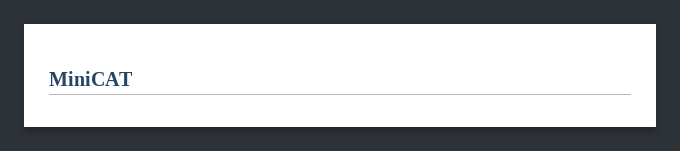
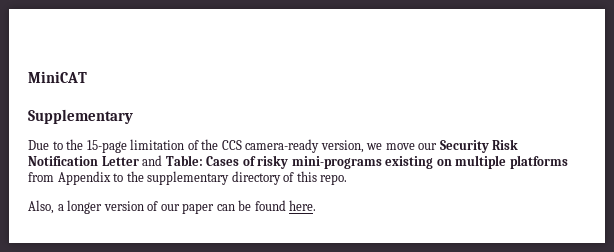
+ Supplementary
+ Due to the 15-page limitation of the CCS camera-ready version, we move our Security Risk Notification Letter and Table: Cases of risky mini-programs existing on multiple platforms from Appendix to the supplementary directory of this repo.
+ Also, a longer version of our paper can be found here.

